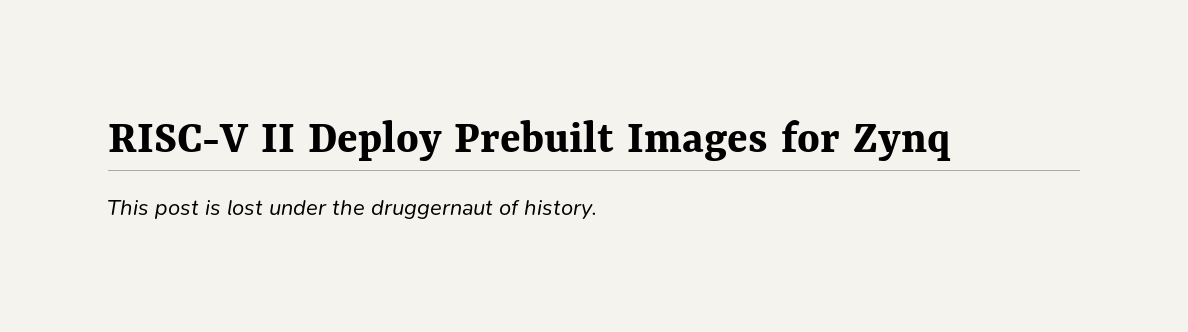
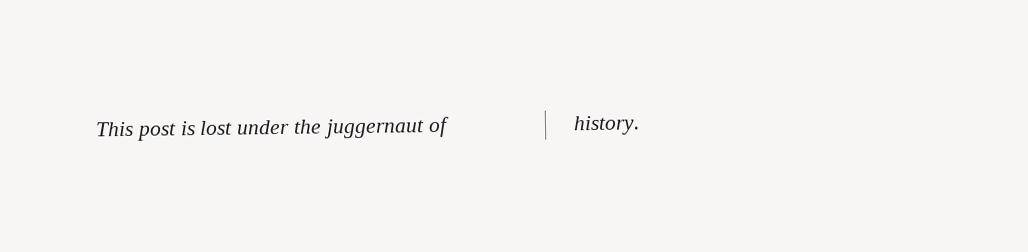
- RISC-V II Deploy Prebuilt Images for Zynq
- This post is lost under the druggernaut of history.
+ This post is lost under the juggernaut of history.

